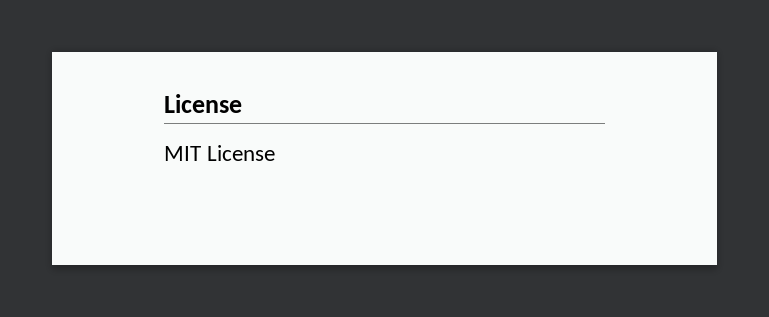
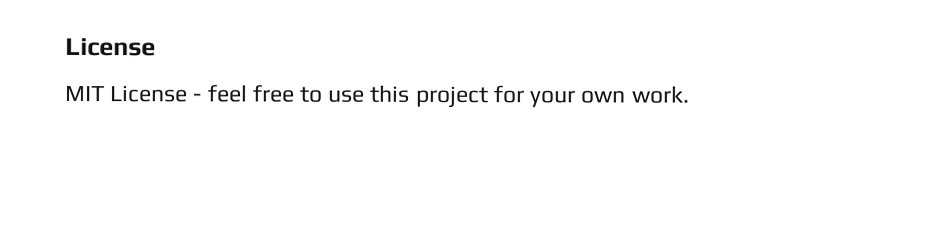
- MIT License
+ MIT License - feel free to use this project for your own work.

